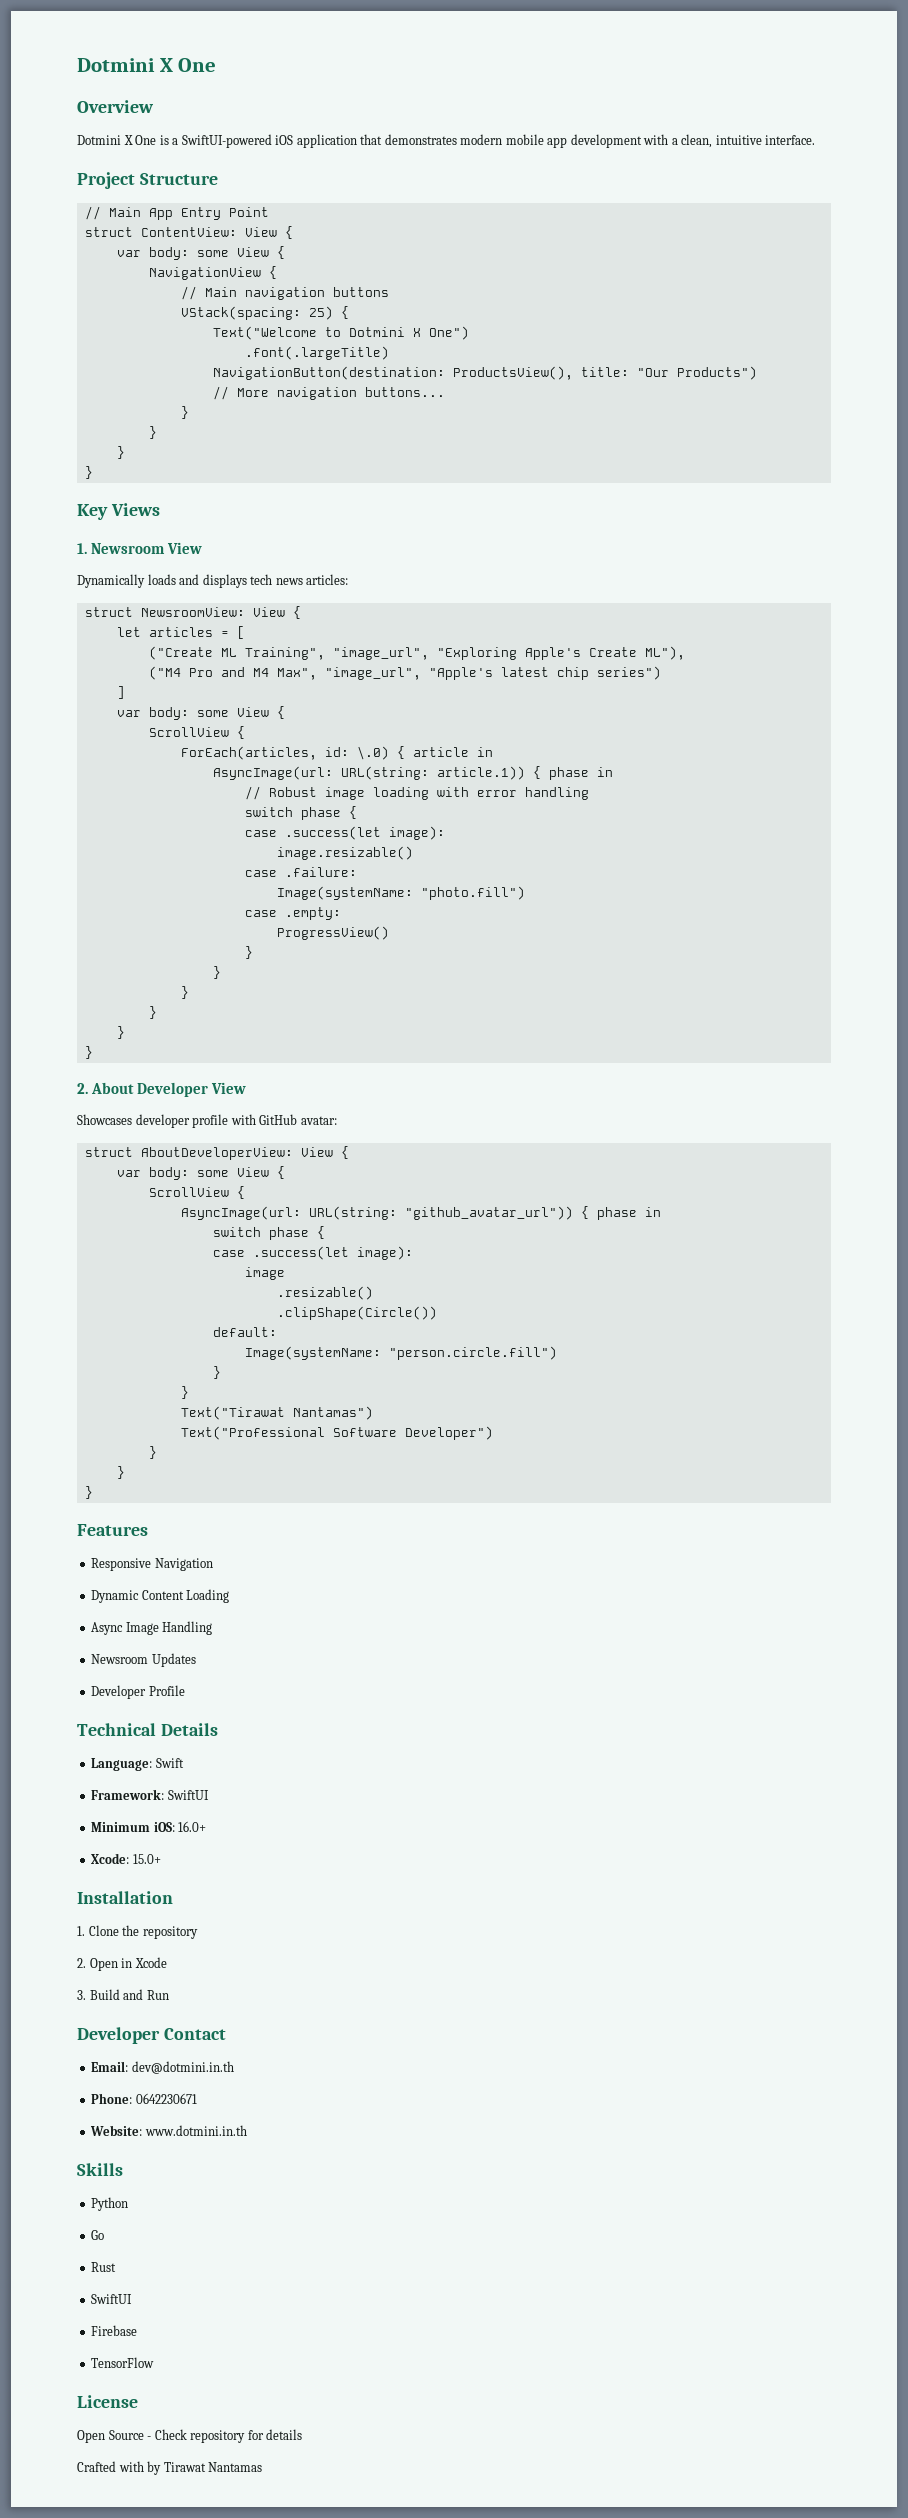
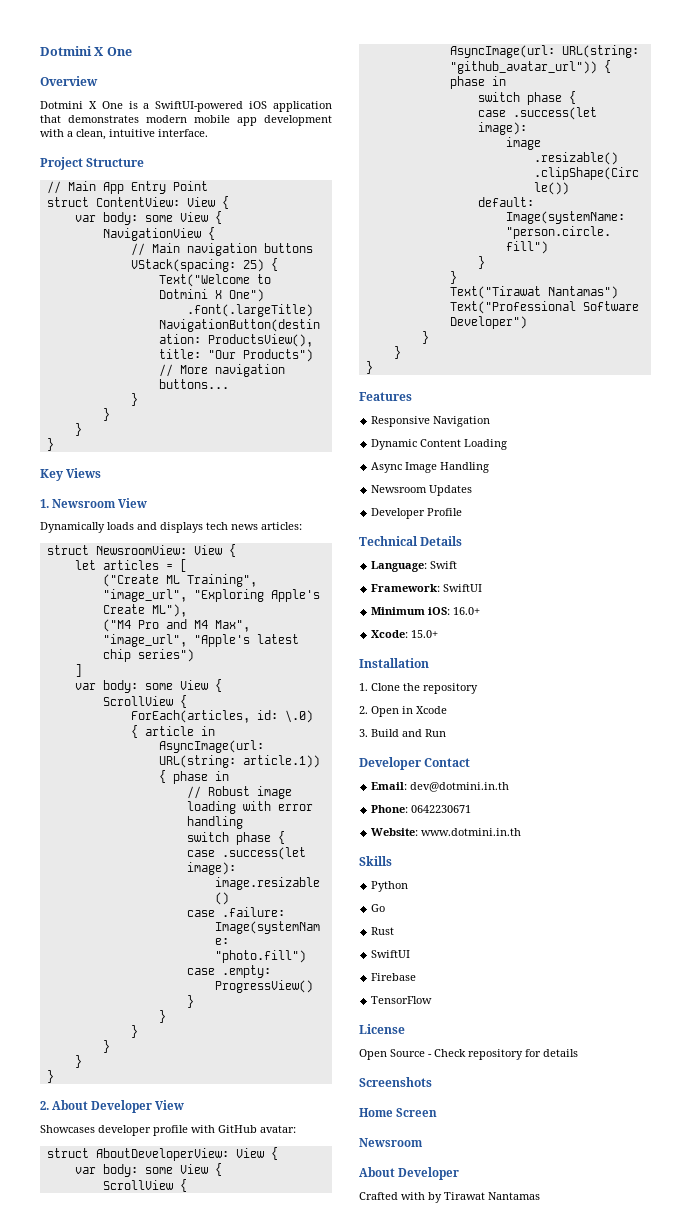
+ Screenshots
+ Home Screen
+ Newsroom
+ About Developer

